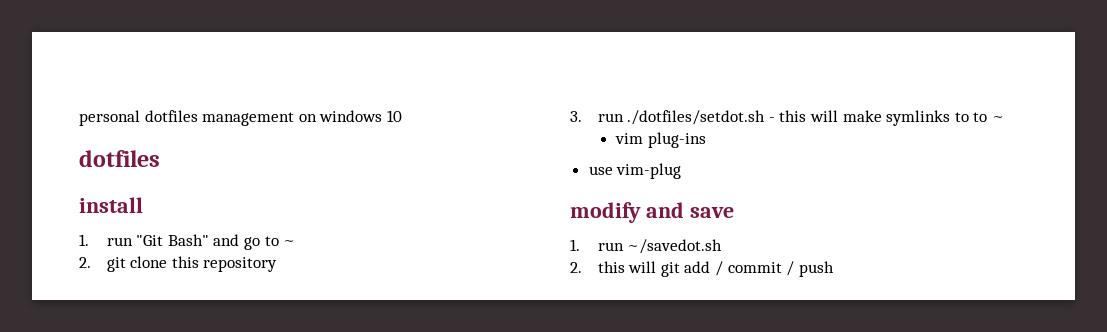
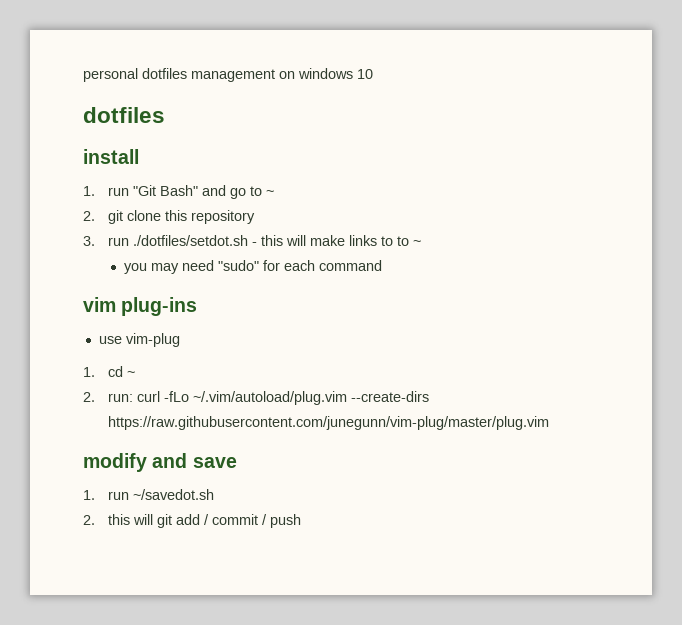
- 3. run ./dotfiles/setdot.sh - this will make symlinks to to ~
+ 3. run ./dotfiles/setdot.sh - this will make links to to ~
+ you may need "sudo" for each command
  vim plug-ins
  use vim-plug
+ 1. cd ~
+ 2. run: curl -fLo ~/.vim/autoload/plug.vim --create-dirs https://raw.githubusercontent.com/junegunn/vim-plug/master/plug.vim

